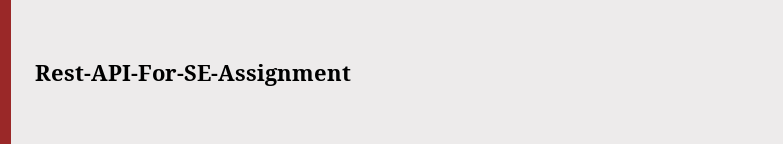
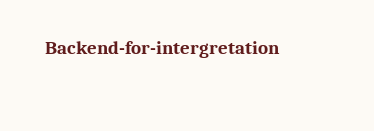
- Rest-API-For-SE-Assignment
+ Backend-for-intergretation

